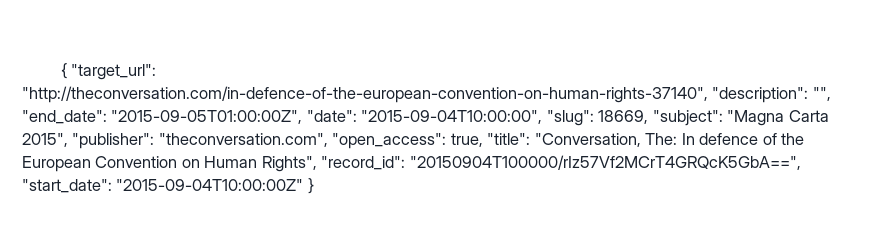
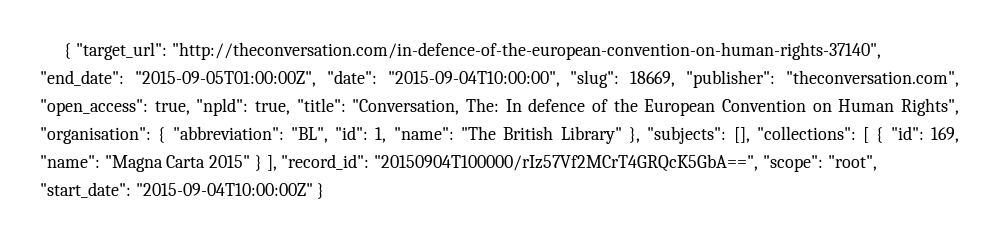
- { "target_url": "http://theconversation.com/in-defence-of-the-european-convention-on-human-rights-37140", "description": "", "end_date": "2015-09-05T01:00:00Z", "date": "2015-09-04T10:00:00", "slug": 18669, "subject": "Magna Carta 2015", "publisher": "theconversation.com", "open_access": true, "title": "Conversation, The: In defence of the European Convention on Human Rights", "record_id": "20150904T100000/rIz57Vf2MCrT4GRQcK5GbA==", "start_date": "2015-09-04T10:00:00Z" }
+ { "target_url": "http://theconversation.com/in-defence-of-the-european-convention-on-human-rights-37140", "end_date": "2015-09-05T01:00:00Z", "date": "2015-09-04T10:00:00", "slug": 18669, "publisher": "theconversation.com", "open_access": true, "npld": true, "title": "Conversation, The: In defence of the European Convention on Human Rights", "organisation": { "abbreviation": "BL", "id": 1, "name": "The British Library" }, "subjects": [], "collections": [ { "id": 169, "name": "Magna Carta 2015" } ], "record_id": "20150904T100000/rIz57Vf2MCrT4GRQcK5GbA==", "scope": "root", "start_date": "2015-09-04T10:00:00Z" }

